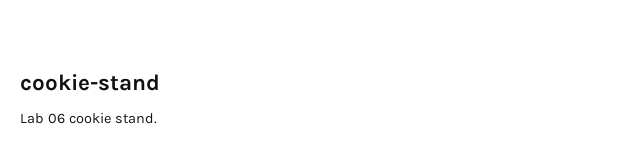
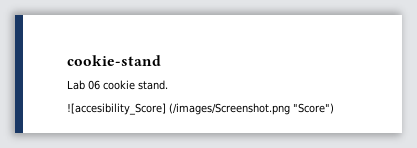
+ ![accesibility_Score] (/images/Screenshot.png "Score")

